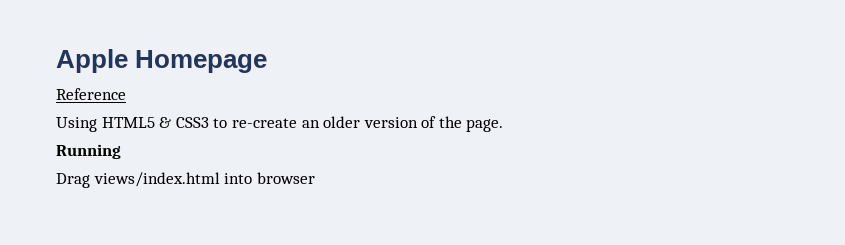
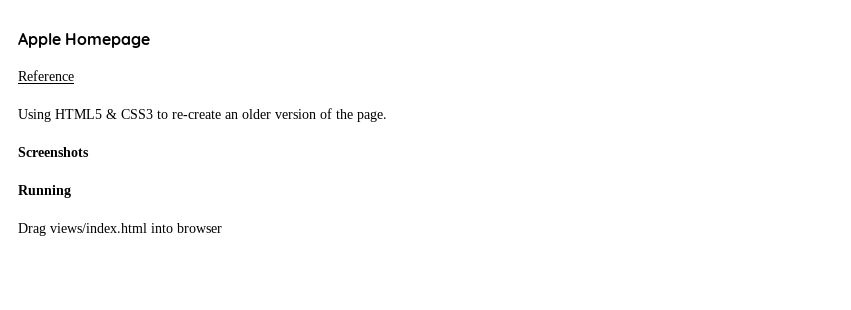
+ Screenshots

